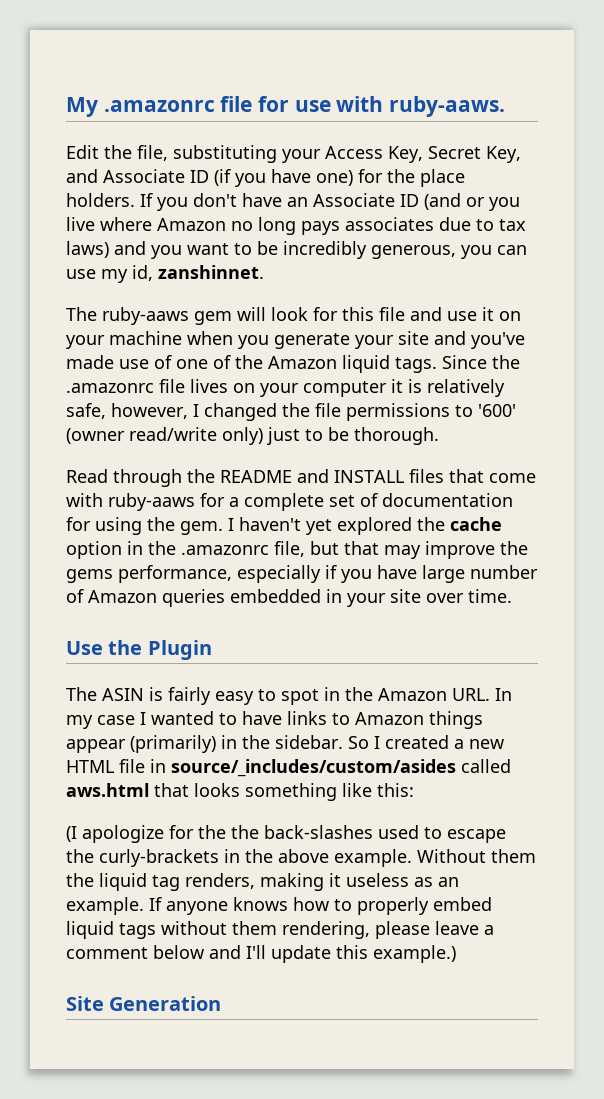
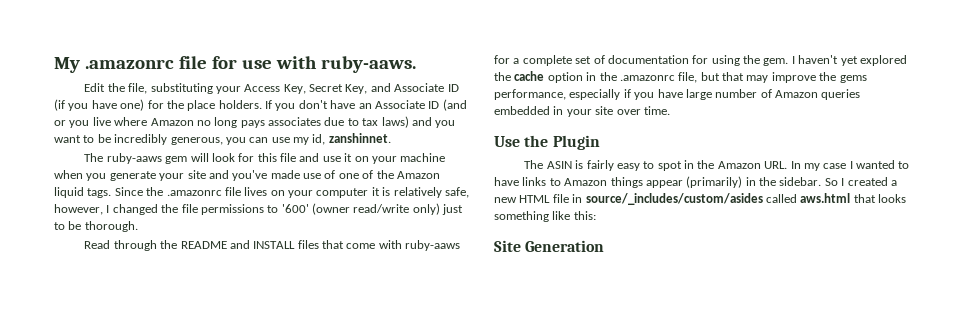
- (I apologize for the the back-slashes used to escape the curly-brackets in the above example. Without them the liquid tag renders, making it useless as an example. If anyone knows how to properly embed liquid tags without them rendering, please leave a comment below and I'll update this example.)

